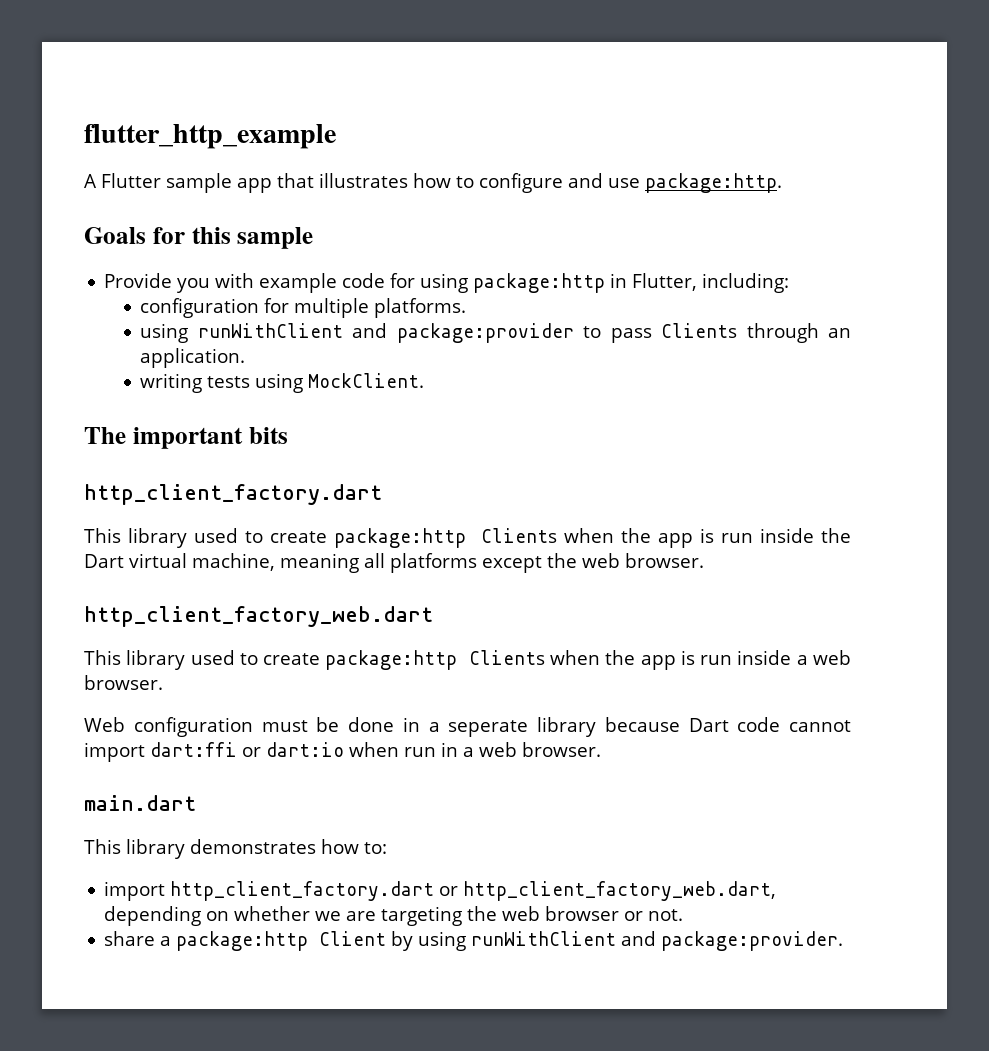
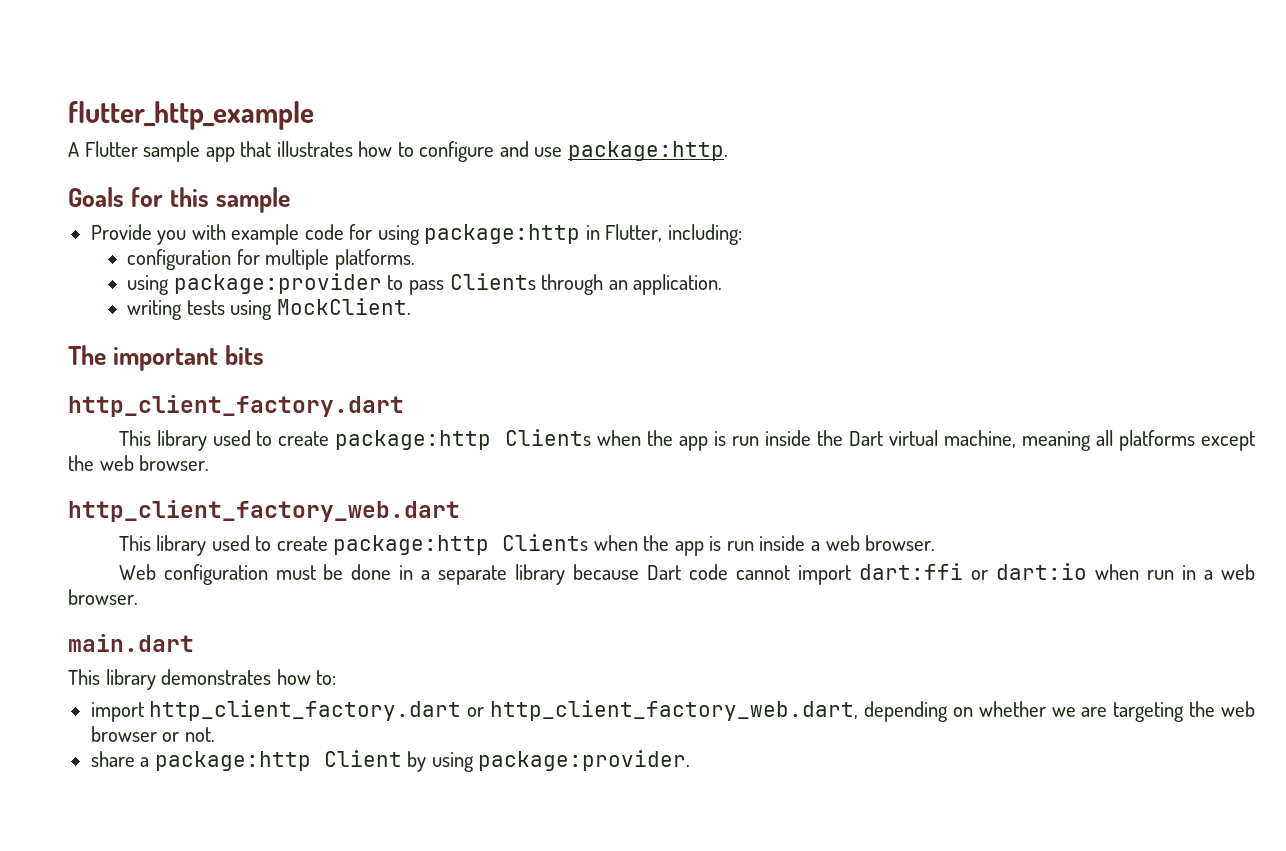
- using runWithClient and package:provider to pass Clients through an application.
+ using package:provider to pass Clients through an application.
- Web configuration must be done in a seperate library because Dart code cannot import dart:ffi or dart:io when run in a web browser.
+ Web configuration must be done in a separate library because Dart code cannot import dart:ffi or dart:io when run in a web browser.
- share a package:http Client by using runWithClient and package:provider.
+ share a package:http Client by using package:provider.

